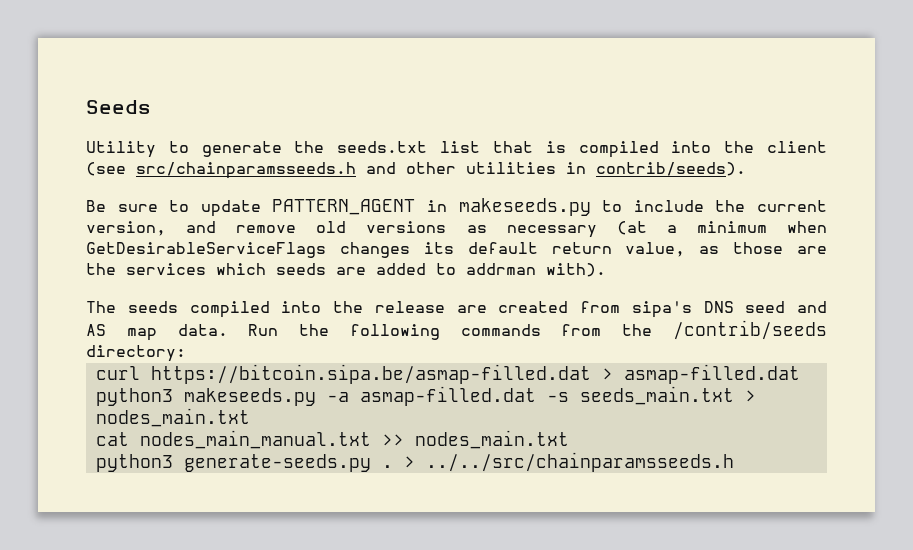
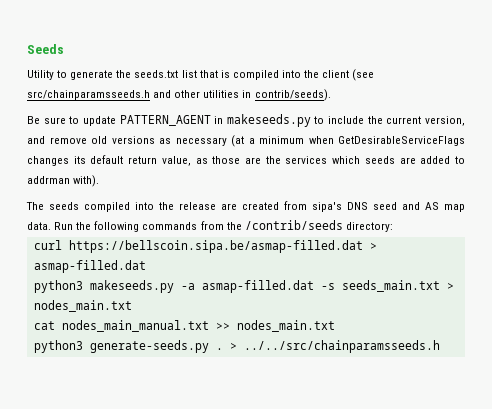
- curl https://bitcoin.sipa.be/asmap-filled.dat > asmap-filled.dat
+ curl https://bellscoin.sipa.be/asmap-filled.dat > asmap-filled.dat

